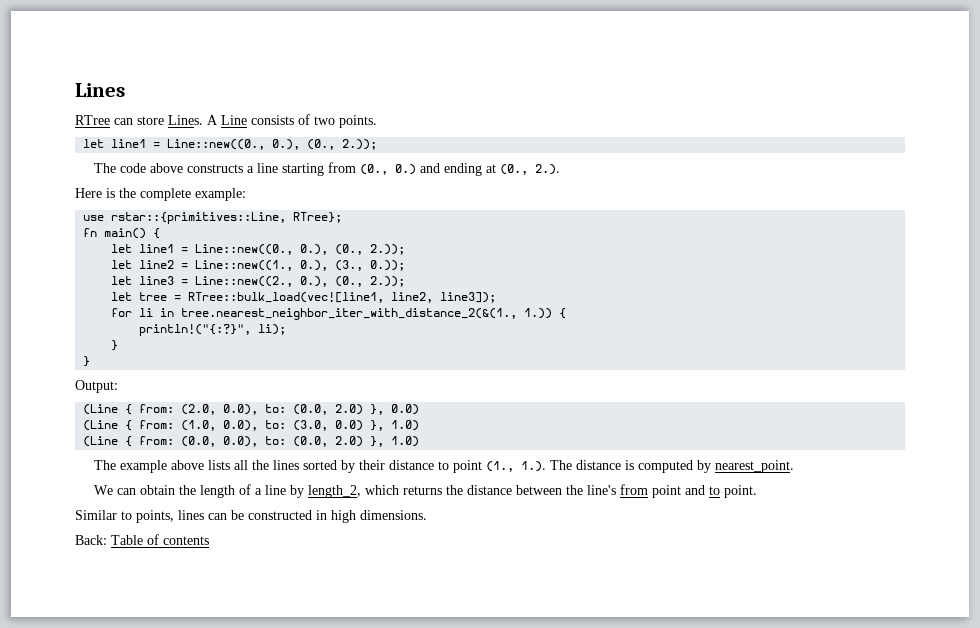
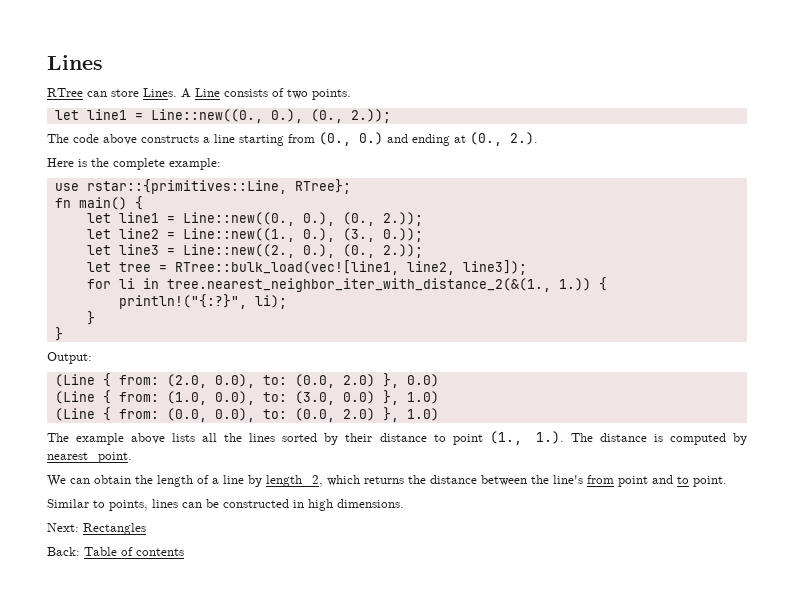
+ Next: Rectangles

